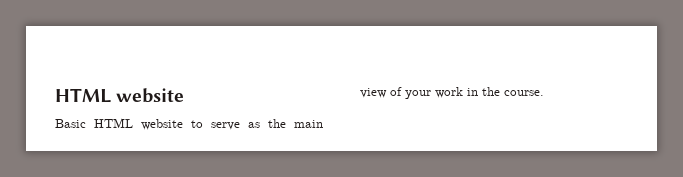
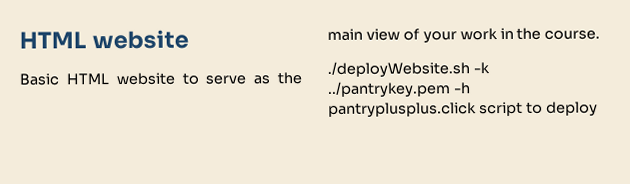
+ ./deployWebsite.sh -k ../pantrykey.pem -h pantryplusplus.click script to deploy

